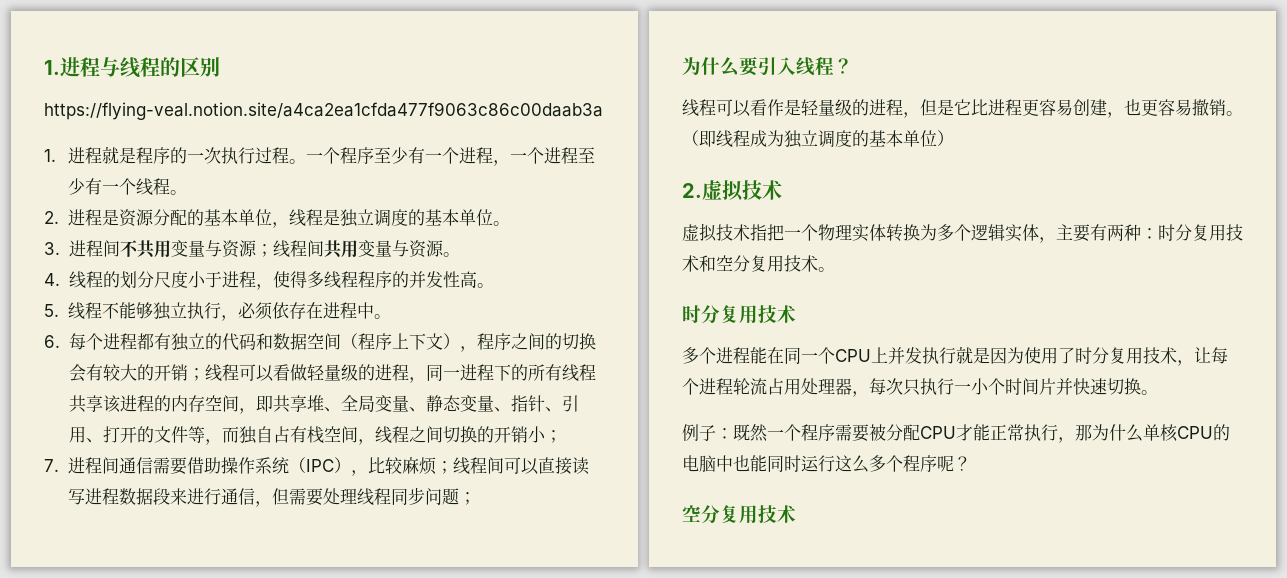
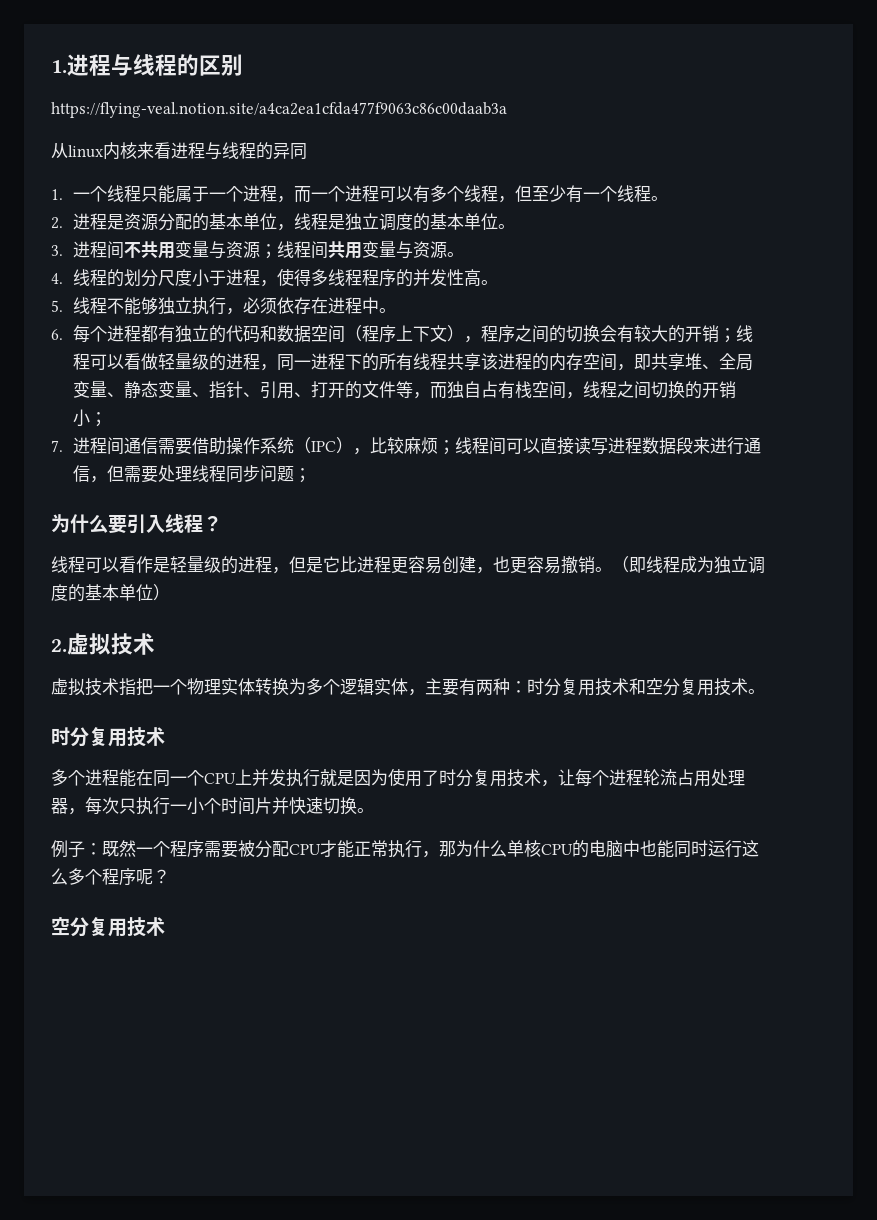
- 1.进程就是程序的一次执行过程。一个程序至少有一个进程，一个进程至少有一个线程。
+ 从linux内核来看进程与线程的异同
+ 1.一个线程只能属于一个进程，而一个进程可以有多个线程，但至少有一个线程。

